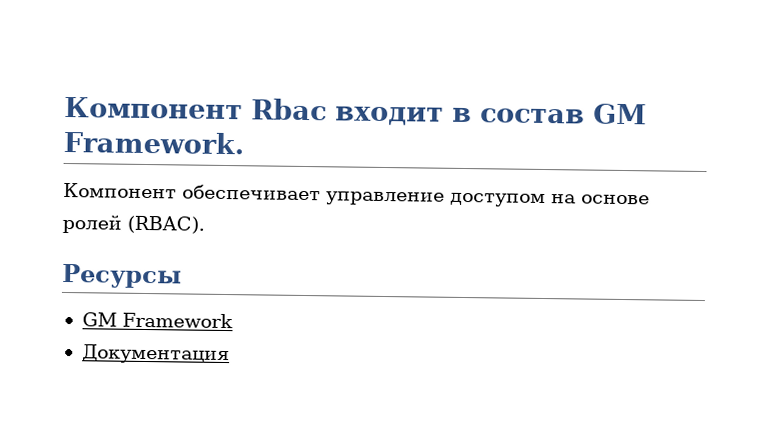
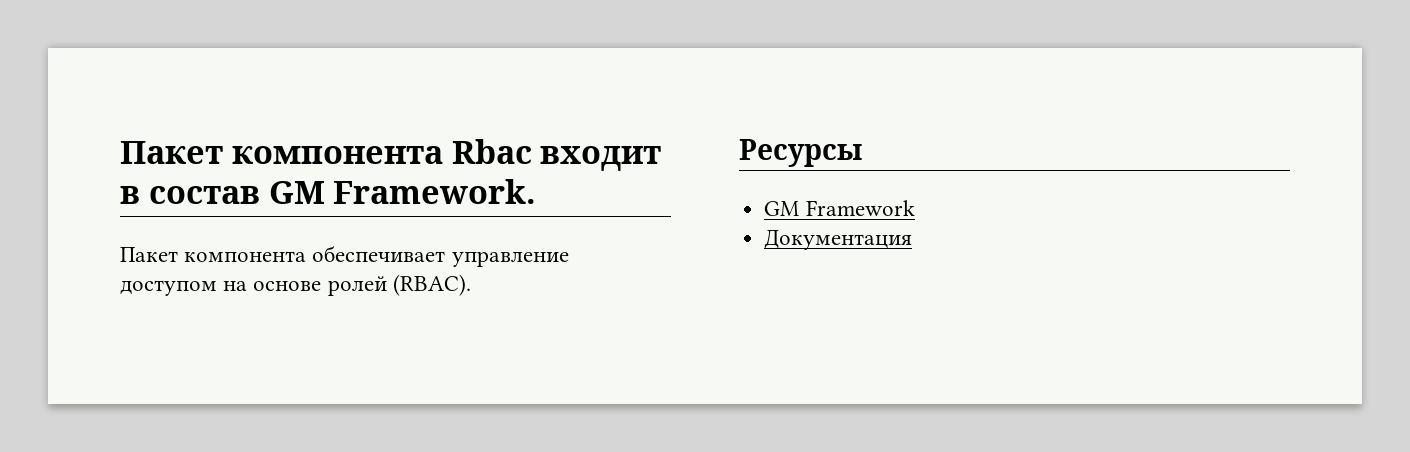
- Компонент Rbac входит в состав GM Framework.
+ Пакет компонента Rbac входит в состав GM Framework.
- Компонент обеспечивает управление доступом на основе ролей (RBAC).
+ Пакет компонента обеспечивает управление доступом на основе ролей (RBAC).

